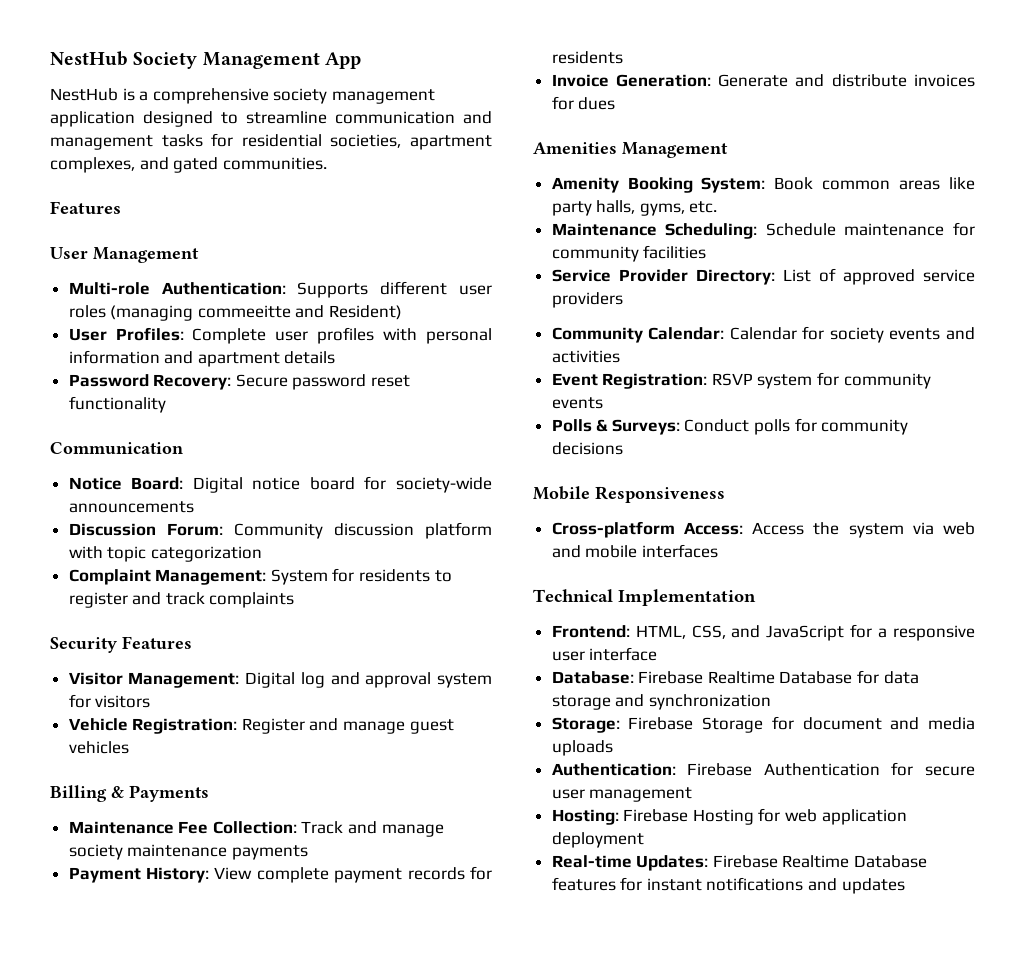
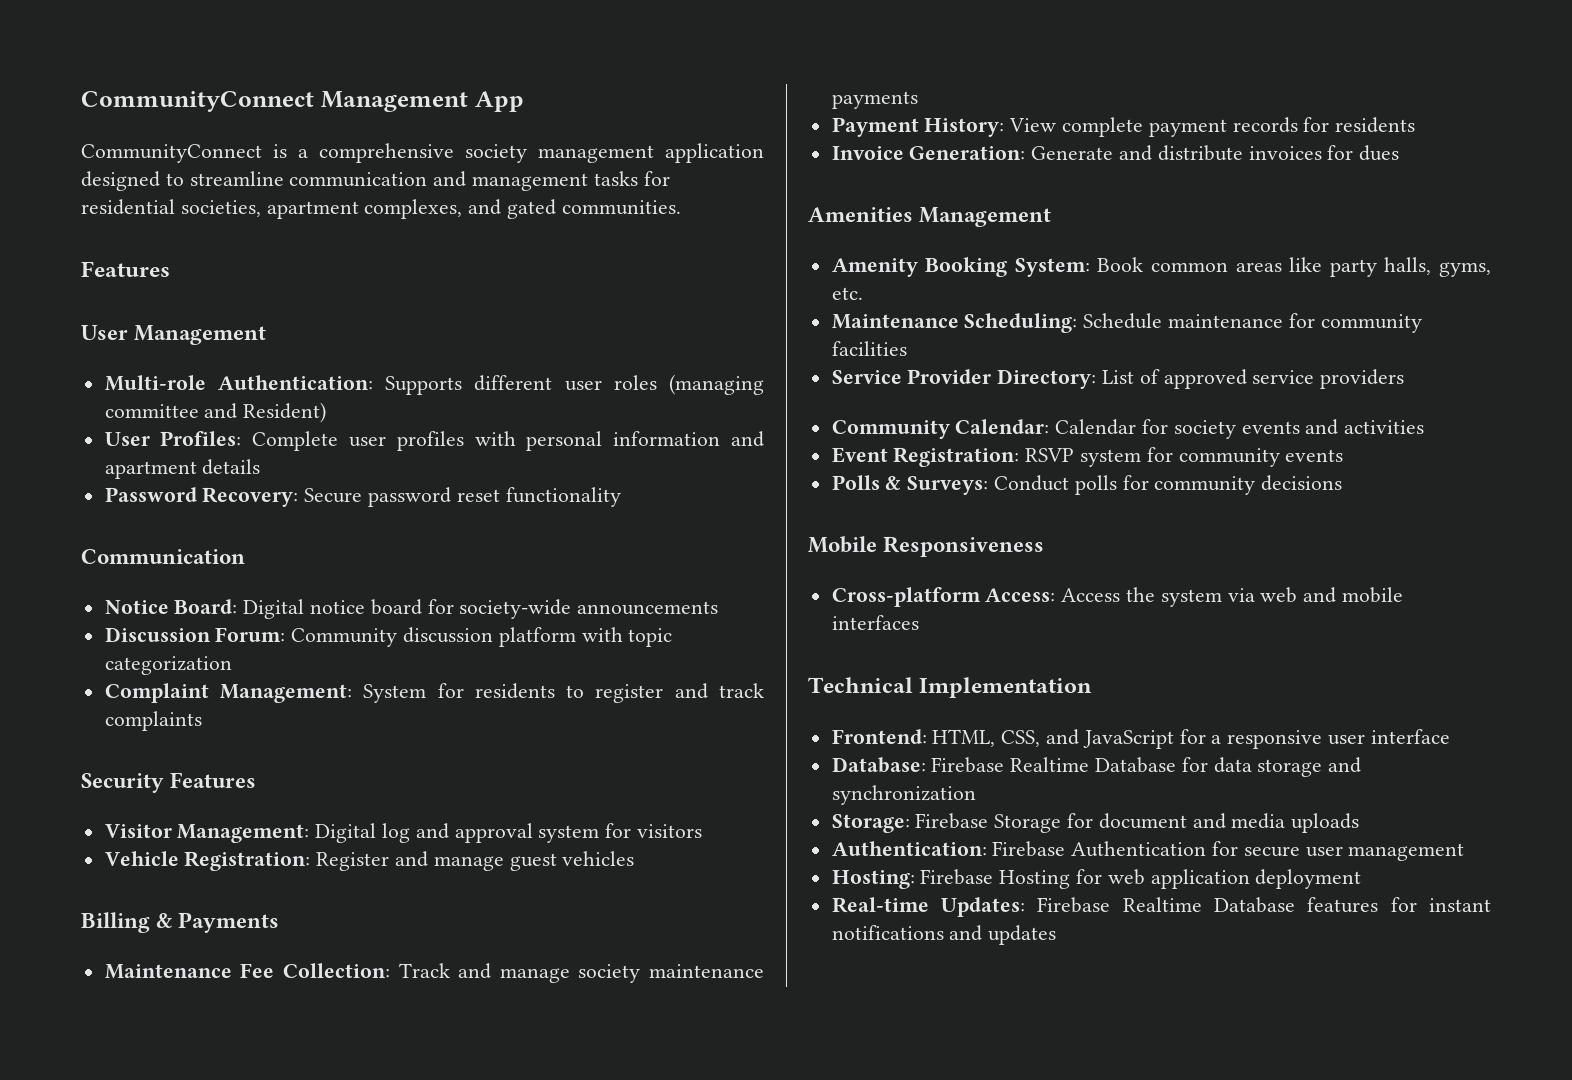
- NestHub Society Management App
+ CommunityConnect Management App
- NestHub is a comprehensive society management application designed to streamline communication and management tasks for residential societies, apartment complexes, and gated communities.
+ CommunityConnect is a comprehensive society management application designed to streamline communication and management tasks for residential societies, apartment complexes, and gated communities.
- Multi-role Authentication: Supports different user roles (managing commeeitte and Resident)
+ Multi-role Authentication: Supports different user roles (managing committee and Resident)

